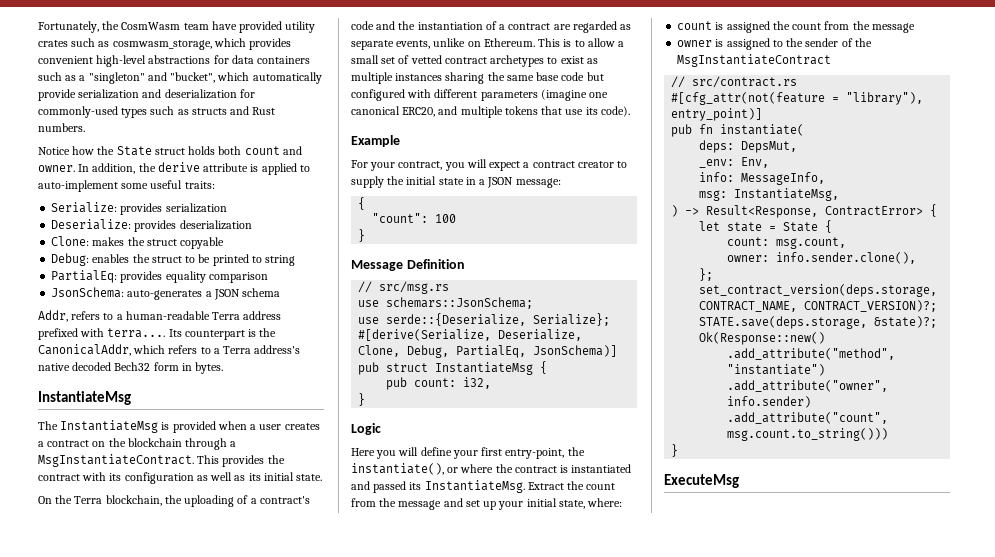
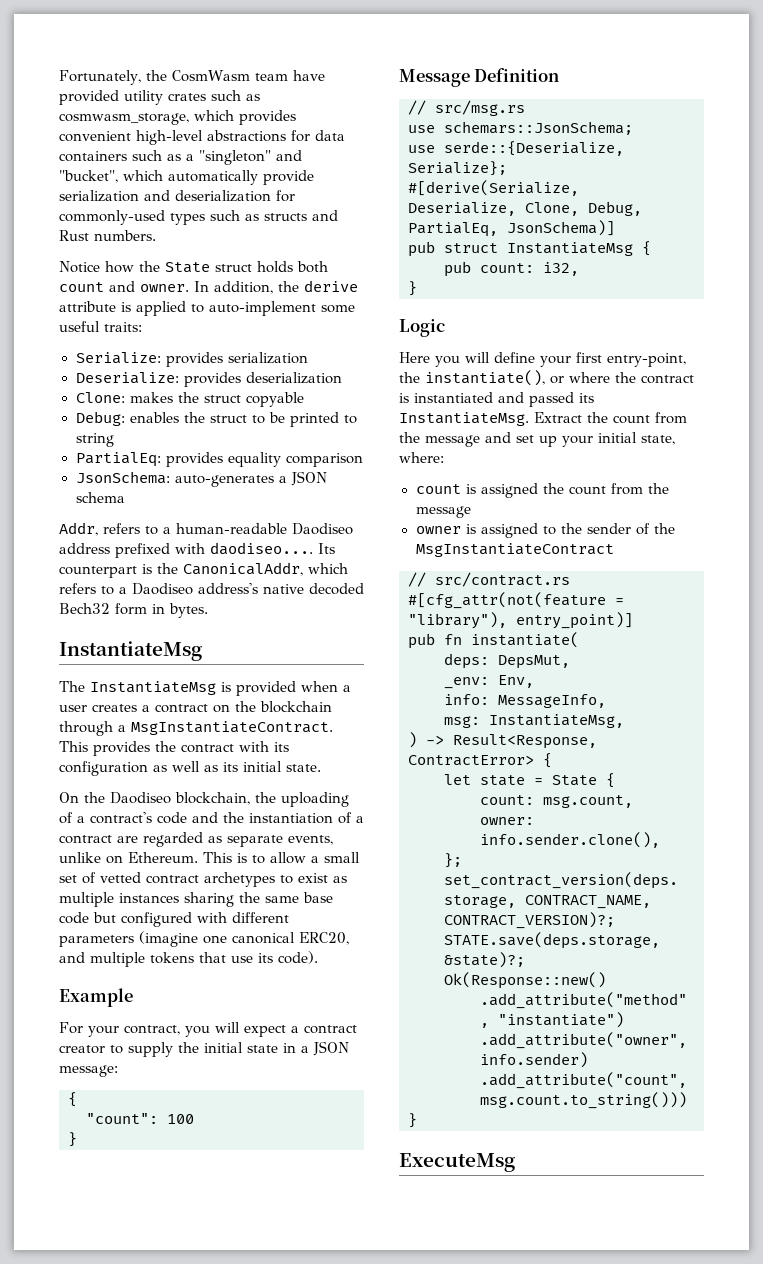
- Addr, refers to a human-readable Terra address prefixed with terra....
+ Addr, refers to a human-readable Daodiseo address prefixed with daodiseo....
- Its counterpart is the CanonicalAddr, which refers to a Terra address's native decoded Bech32 form in bytes.
+ Its counterpart is the CanonicalAddr, which refers to a Daodiseo address's native decoded Bech32 form in bytes.
- On the Terra blockchain, the uploading of a contract's code and the instantiation of a contract are regarded as separate events, unlike on Ethereum.
+ On the Daodiseo blockchain, the uploading of a contract's code and the instantiation of a contract are regarded as separate events, unlike on Ethereum.

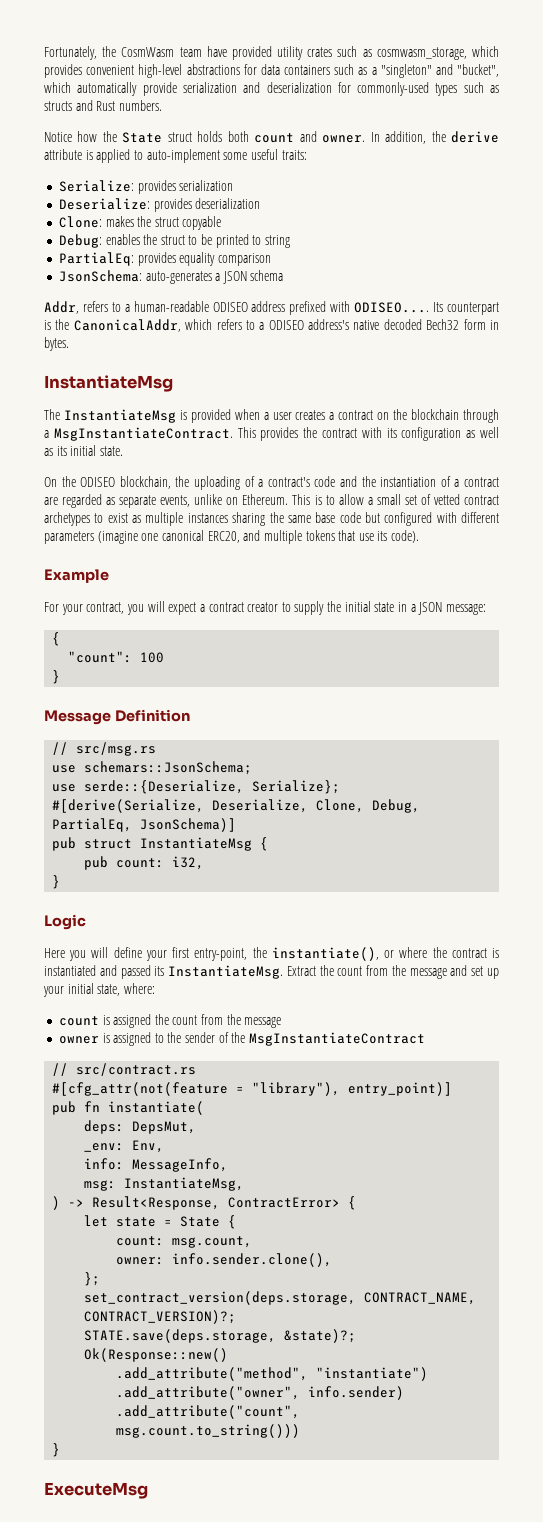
- Addr, refers to a human-readable Daodiseo address prefixed with daodiseo....
+ Addr, refers to a human-readable ODISEO address prefixed with ODISEO....
- Its counterpart is the CanonicalAddr, which refers to a Daodiseo address's native decoded Bech32 form in bytes.
+ Its counterpart is the CanonicalAddr, which refers to a ODISEO address's native decoded Bech32 form in bytes.
- On the Daodiseo blockchain, the uploading of a contract's code and the instantiation of a contract are regarded as separate events, unlike on Ethereum.
+ On the ODISEO blockchain, the uploading of a contract's code and the instantiation of a contract are regarded as separate events, unlike on Ethereum.

